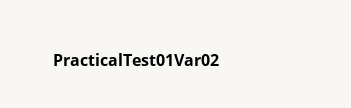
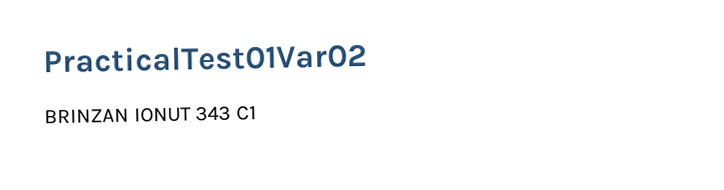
+ BRINZAN IONUT 343 C1

